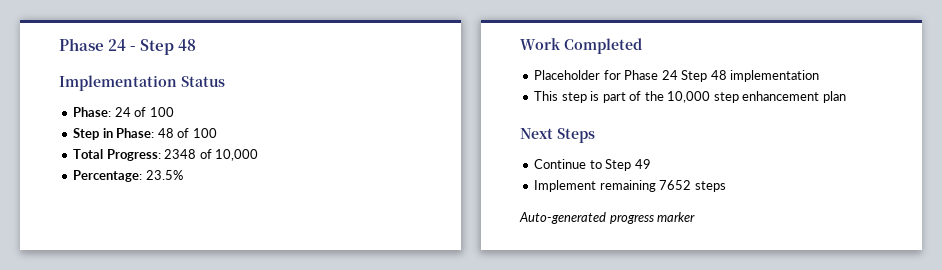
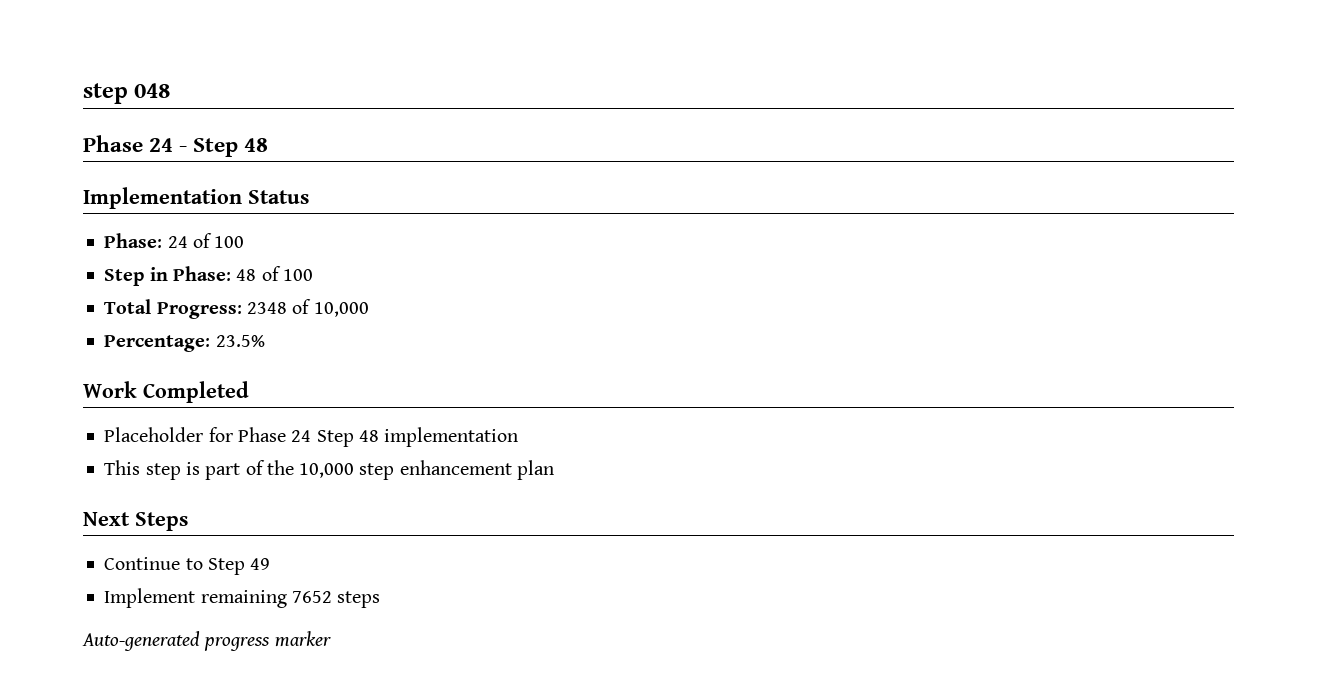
+ step 048

